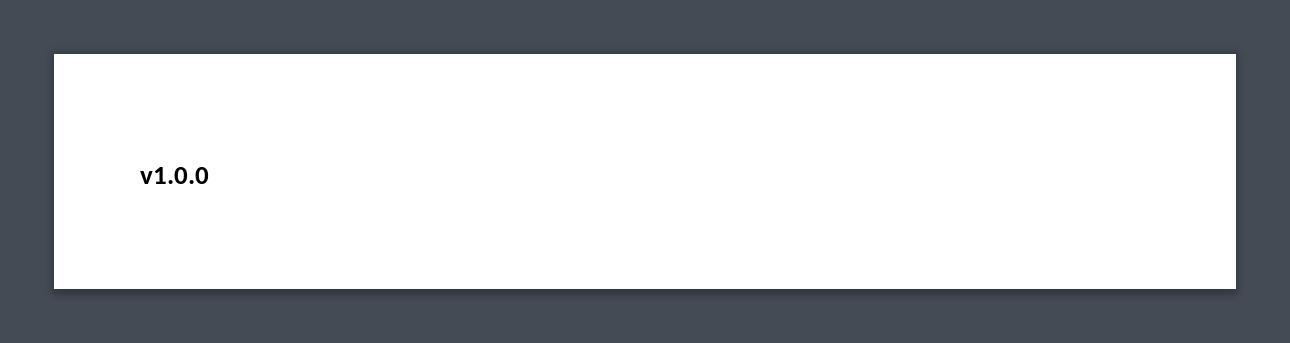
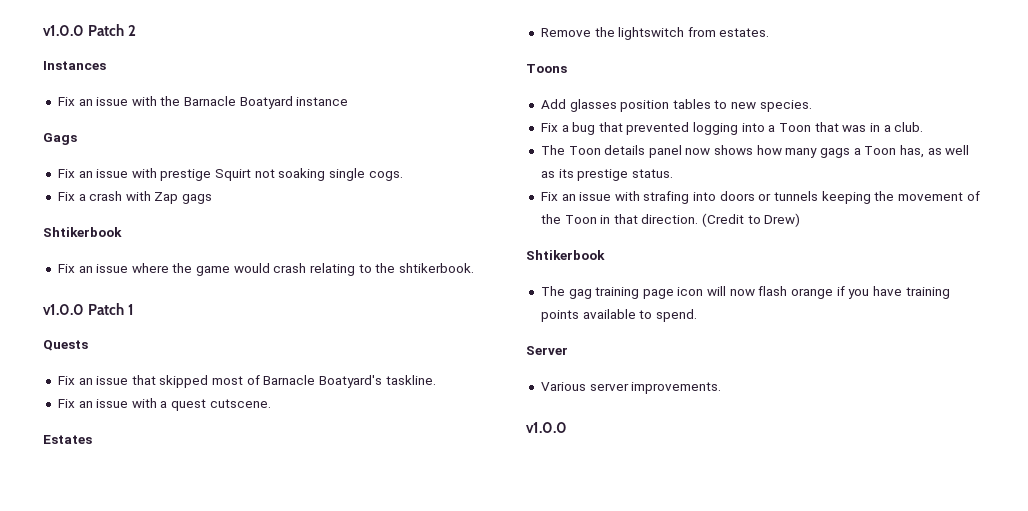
+ v1.0.0 Patch 2
+ Instances
+ Fix an issue with the Barnacle Boatyard instance
+ Gags
+ Fix an issue with prestige Squirt not soaking single cogs.
+ Fix a crash with Zap gags
+ Shtikerbook
+ Fix an issue where the game would crash relating to the shtikerbook.
+ v1.0.0 Patch 1
+ Quests
+ Fix an issue that skipped most of Barnacle Boatyard's taskline.
+ Fix an issue with a quest cutscene.
+ Estates
+ Remove the lightswitch from estates.
+ Toons
+ Add glasses position tables to new species.
+ Fix a bug that prevented logging into a Toon that was in a club.
+ The Toon details panel now shows how many gags a Toon has, as well as its prestige status.
+ Fix an issue with strafing into doors or tunnels keeping the movement of the Toon in that direction. (Credit to Drew)
+ Shtikerbook
+ The gag training page icon will now flash orange if you have training points available to spend.
+ Server
+ Various server improvements.

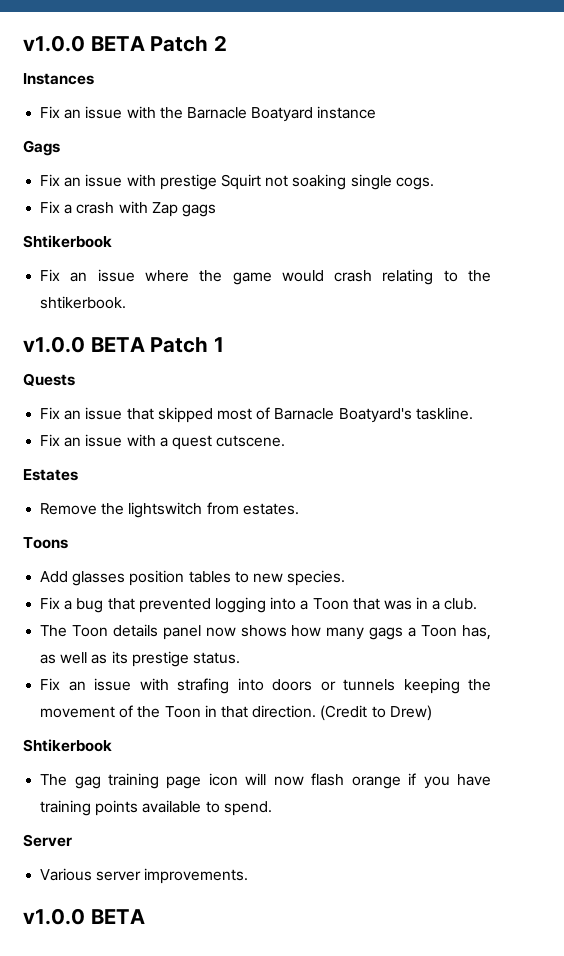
- v1.0.0 Patch 2
+ v1.0.0 BETA Patch 2
- v1.0.0 Patch 1
+ v1.0.0 BETA Patch 1
  Various server improvements.
- v1.0.0
+ v1.0.0 BETA

